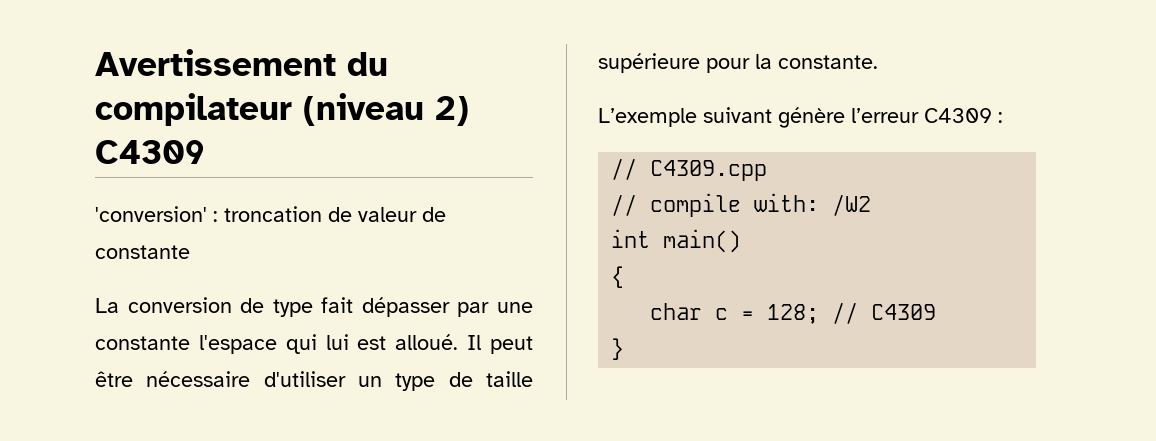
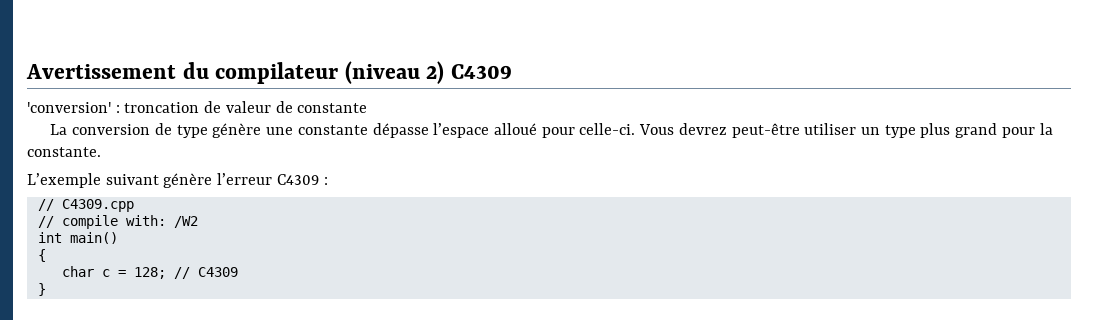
- La conversion de type fait dépasser par une constante l'espace qui lui est alloué. Il peut être nécessaire d'utiliser un type de taille supérieure pour la constante.
+ La conversion de type génère une constante dépasse l’espace alloué pour celle-ci. Vous devrez peut-être utiliser un type plus grand pour la constante.

